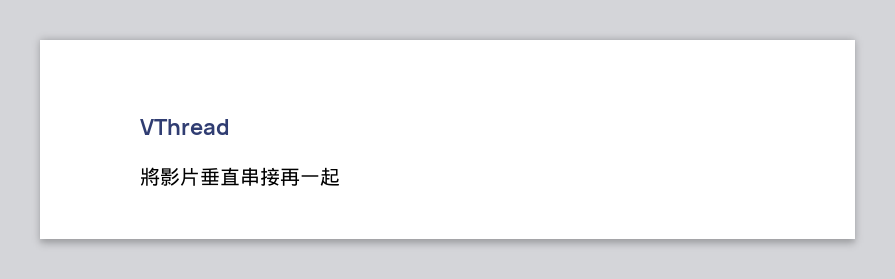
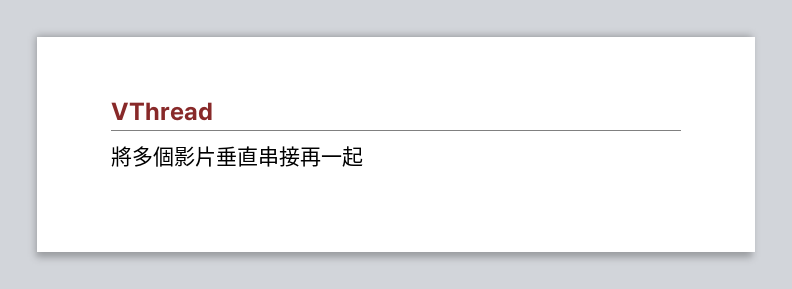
- 將影片垂直串接再一起
+ 將多個影片垂直串接再一起

